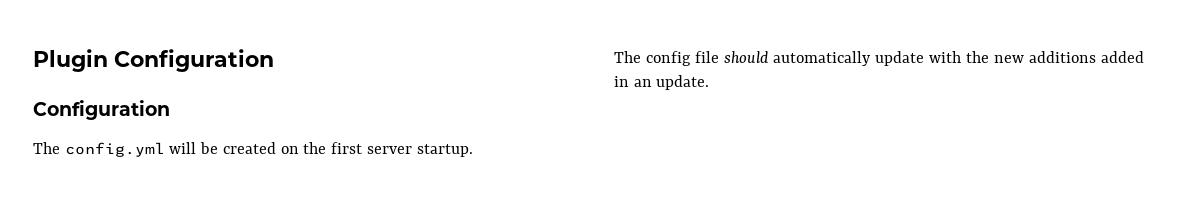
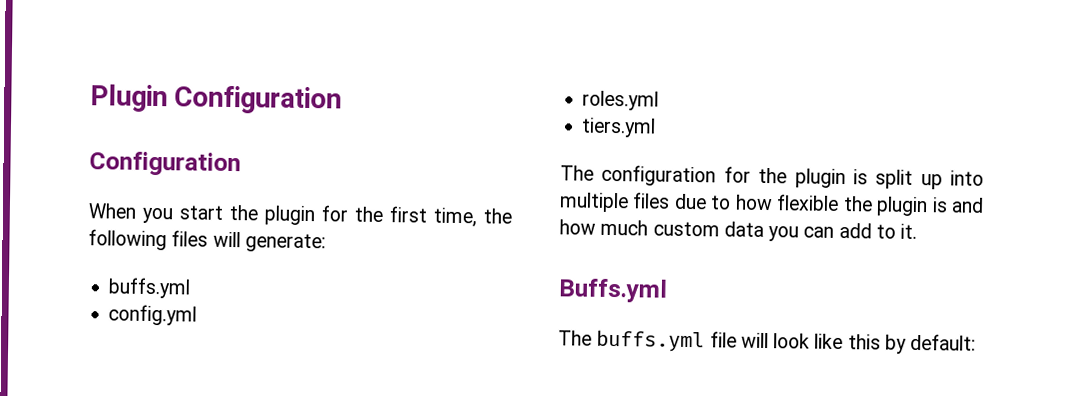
- The config.yml will be created on the first server startup.
- The config file should automatically update with the new additions added in an update.
+ When you start the plugin for the first time, the following files will generate:
+ buffs.yml
+ config.yml
+ roles.yml
+ tiers.yml
+ The configuration for the plugin is split up into multiple files due to how flexible the plugin is and how much custom data you can add to it.
+ Buffs.yml
+ The buffs.yml file will look like this by default:

